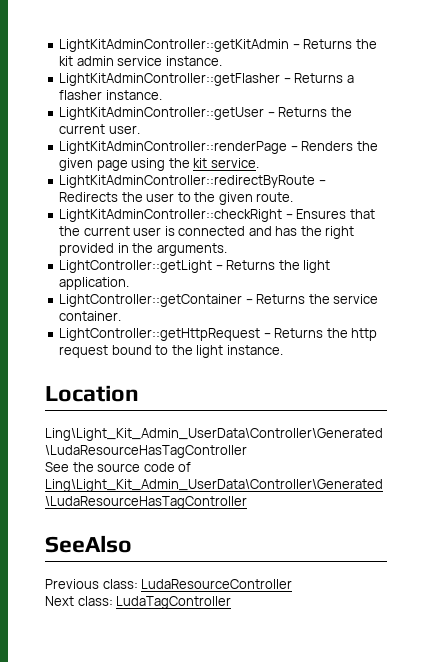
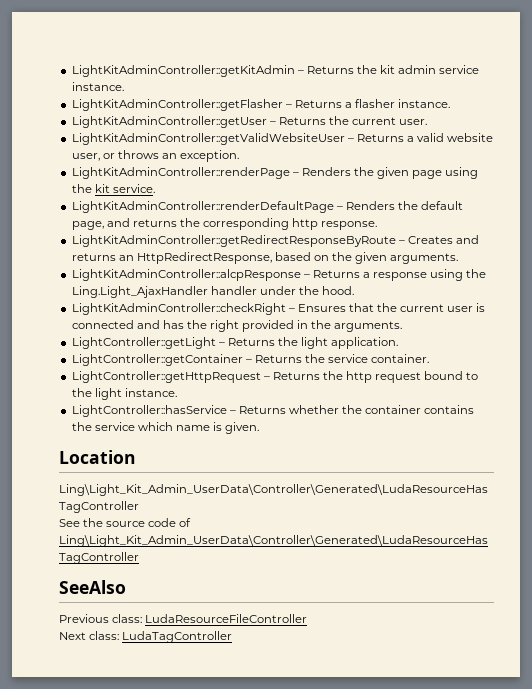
+ LightKitAdminController::getValidWebsiteUser – Returns a valid website user, or throws an exception.
- LightKitAdminController::redirectByRoute – Redirects the user to the given route.
+ LightKitAdminController::renderDefaultPage – Renders the default page, and returns the corresponding http response.
+ LightKitAdminController::getRedirectResponseByRoute – Creates and returns an HttpRedirectResponse, based on the given arguments.
+ LightKitAdminController::alcpResponse – Returns a response using the Ling.Light_AjaxHandler handler under the hood.
+ LightController::hasService – Returns whether the container contains the service which name is given.
- Previous class: LudaResourceController
+ Previous class: LudaResourceFileController

